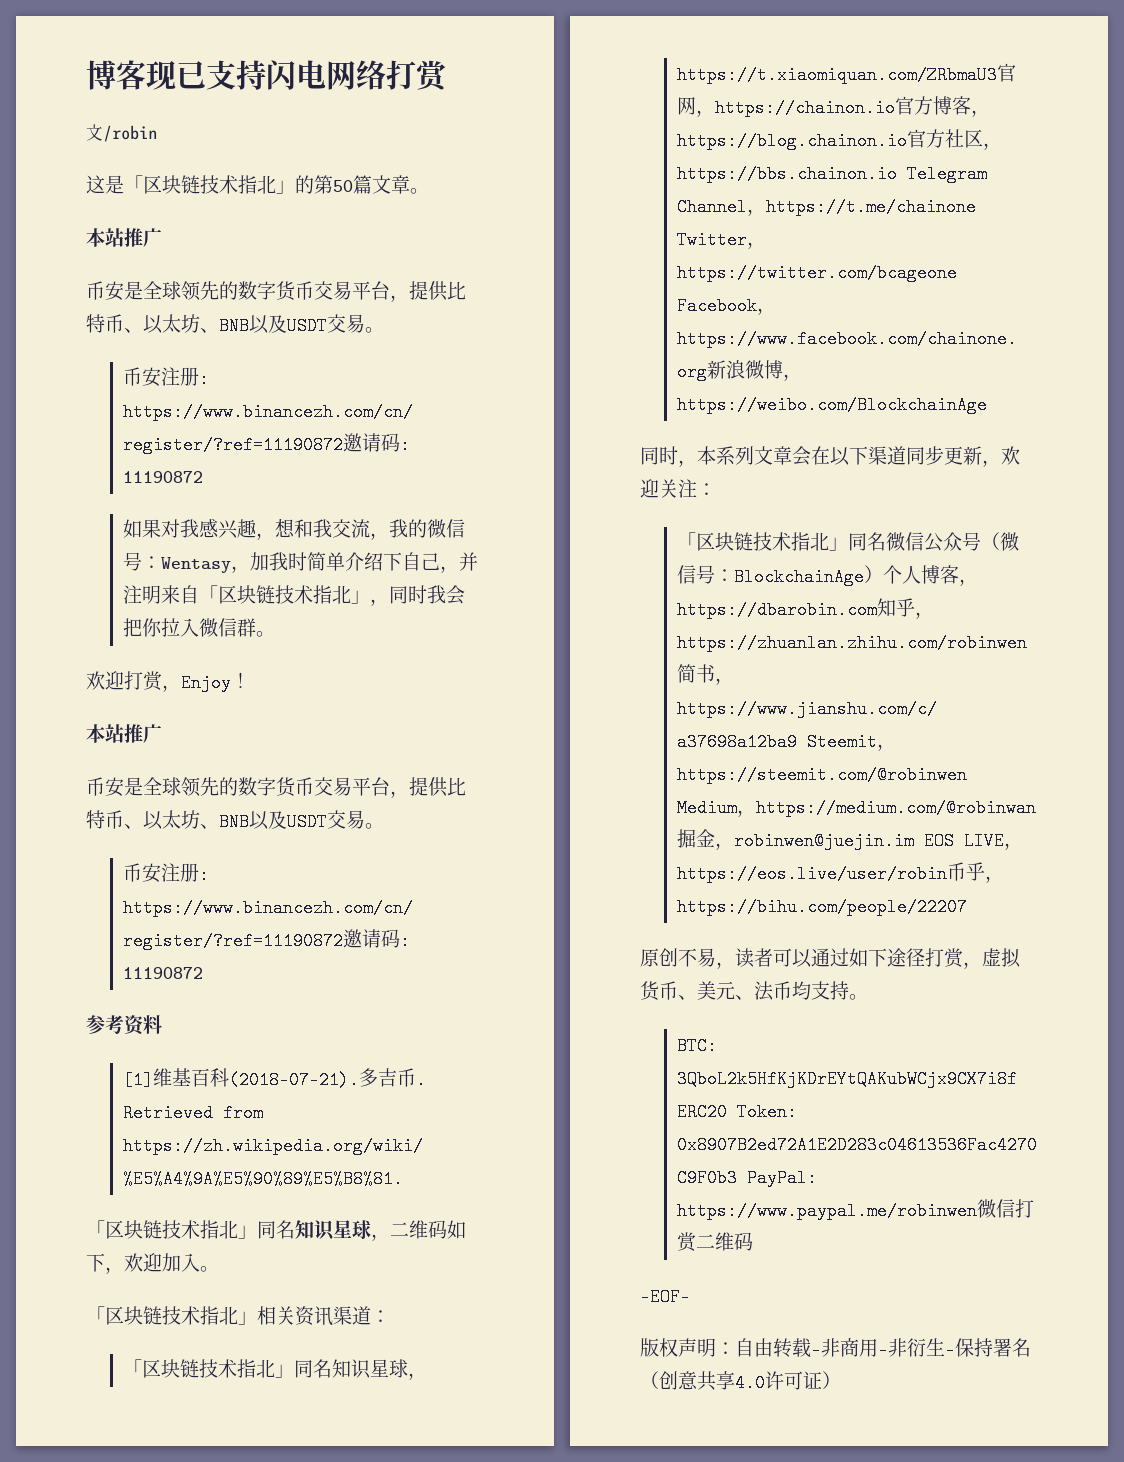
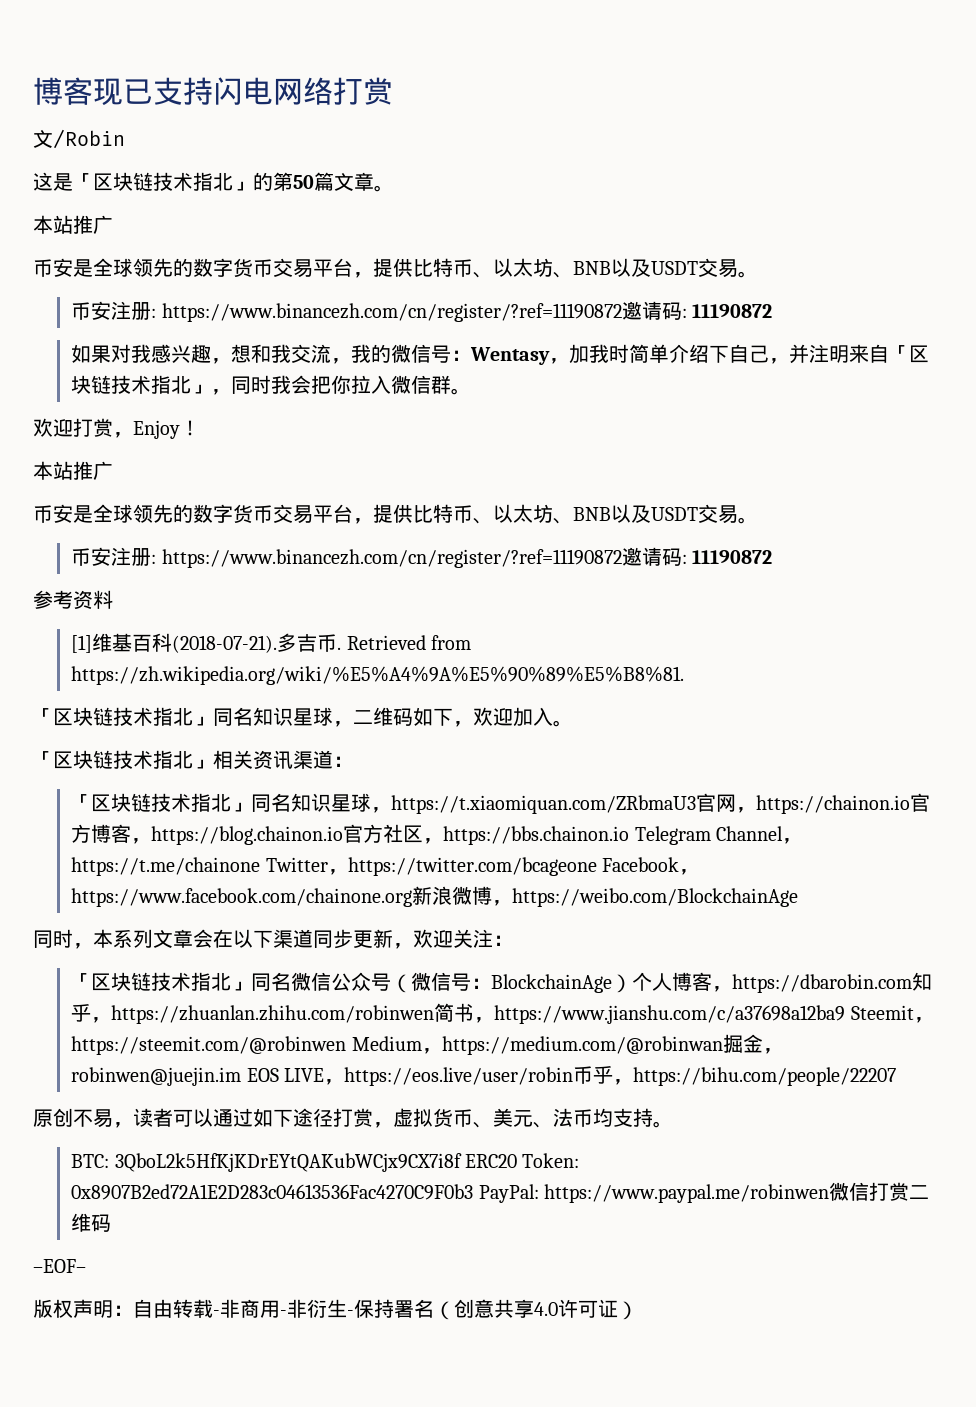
- 文/robin
+ 文/Robin

